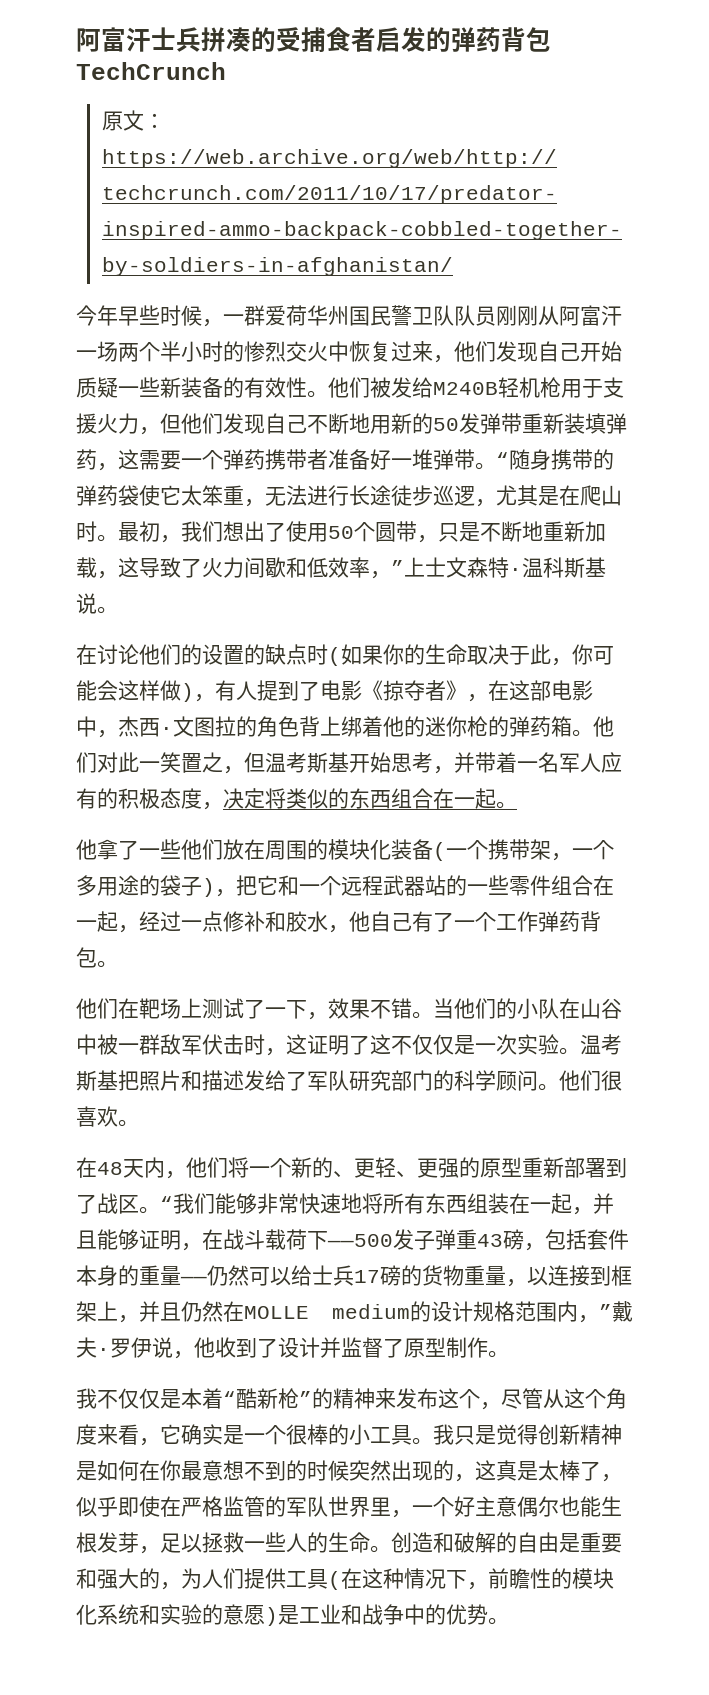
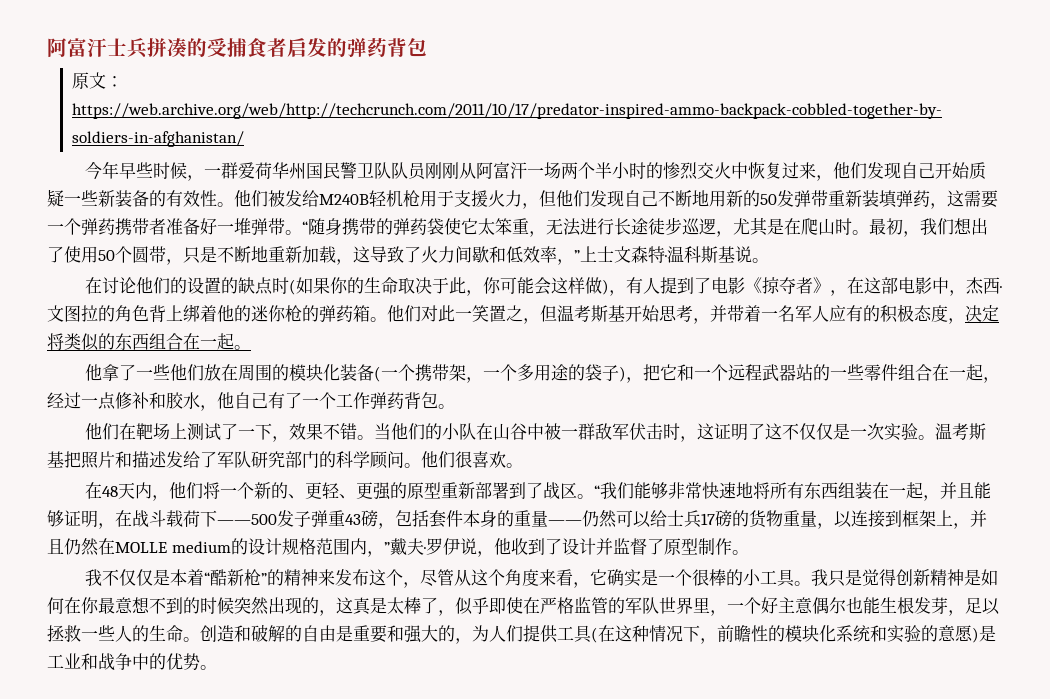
- 阿富汗士兵拼凑的受捕食者启发的弹药背包TechCrunch
+ 阿富汗士兵拼凑的受捕食者启发的弹药背包

